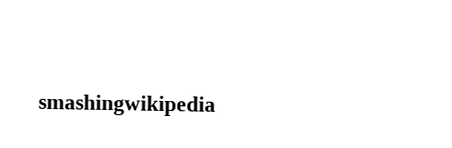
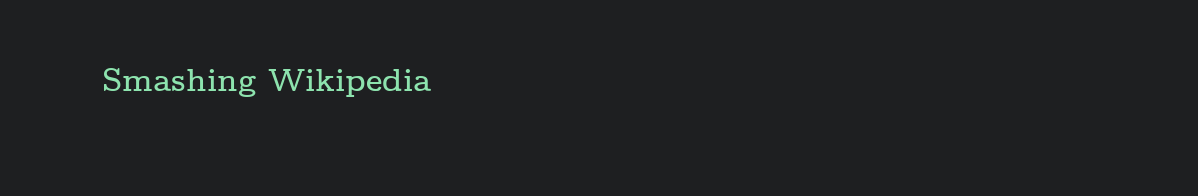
- smashingwikipedia
+ Smashing Wikipedia

